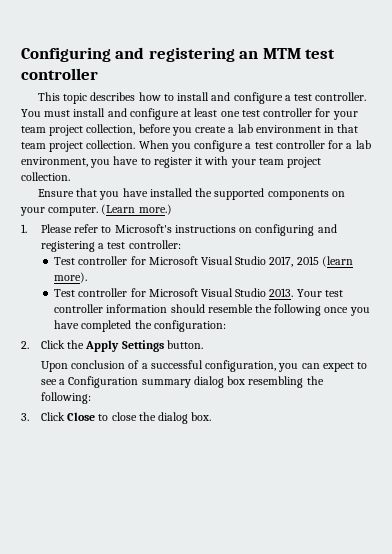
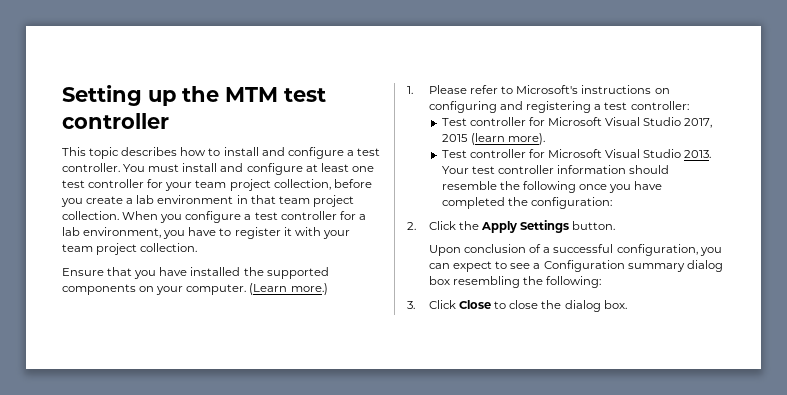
- Configuring and registering an MTM test controller
+ Setting up the MTM test controller

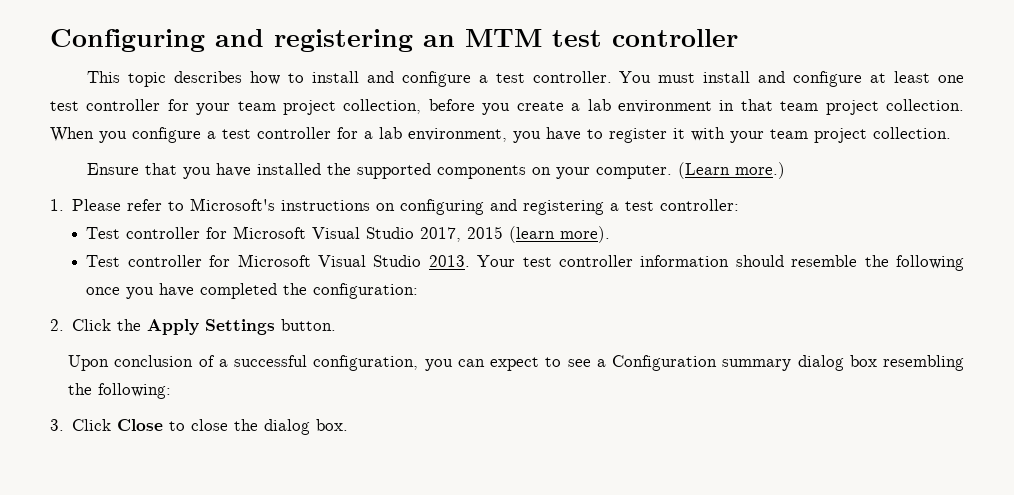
- Setting up the MTM test controller
+ Configuring and registering an MTM test controller

